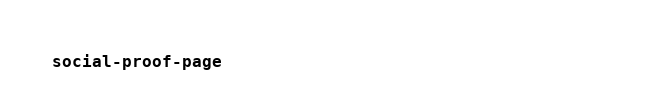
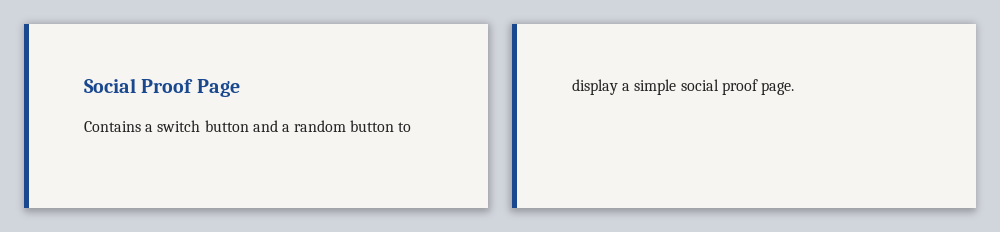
- social-proof-page
+ Social Proof Page
+ Contains a switch button and a random button to display a simple social proof page.

